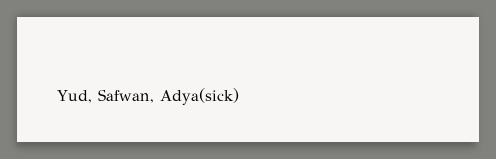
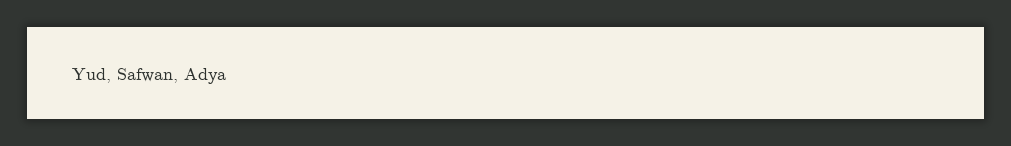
- Yud, Safwan, Adya(sick)
+ Yud, Safwan, Adya

